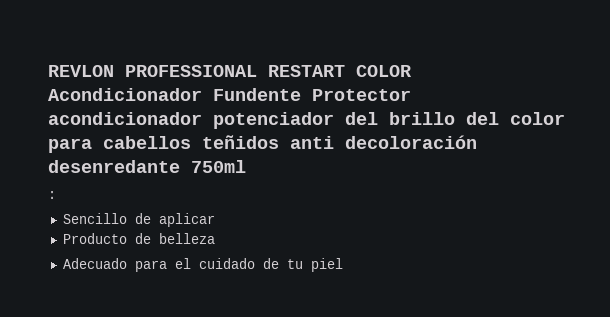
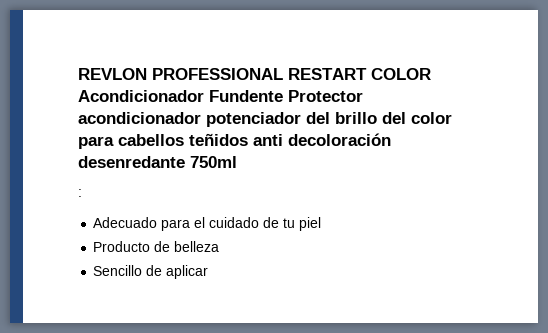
- Sencillo de aplicar
- Producto de belleza
+ Producto de belleza
+ Sencillo de aplicar

